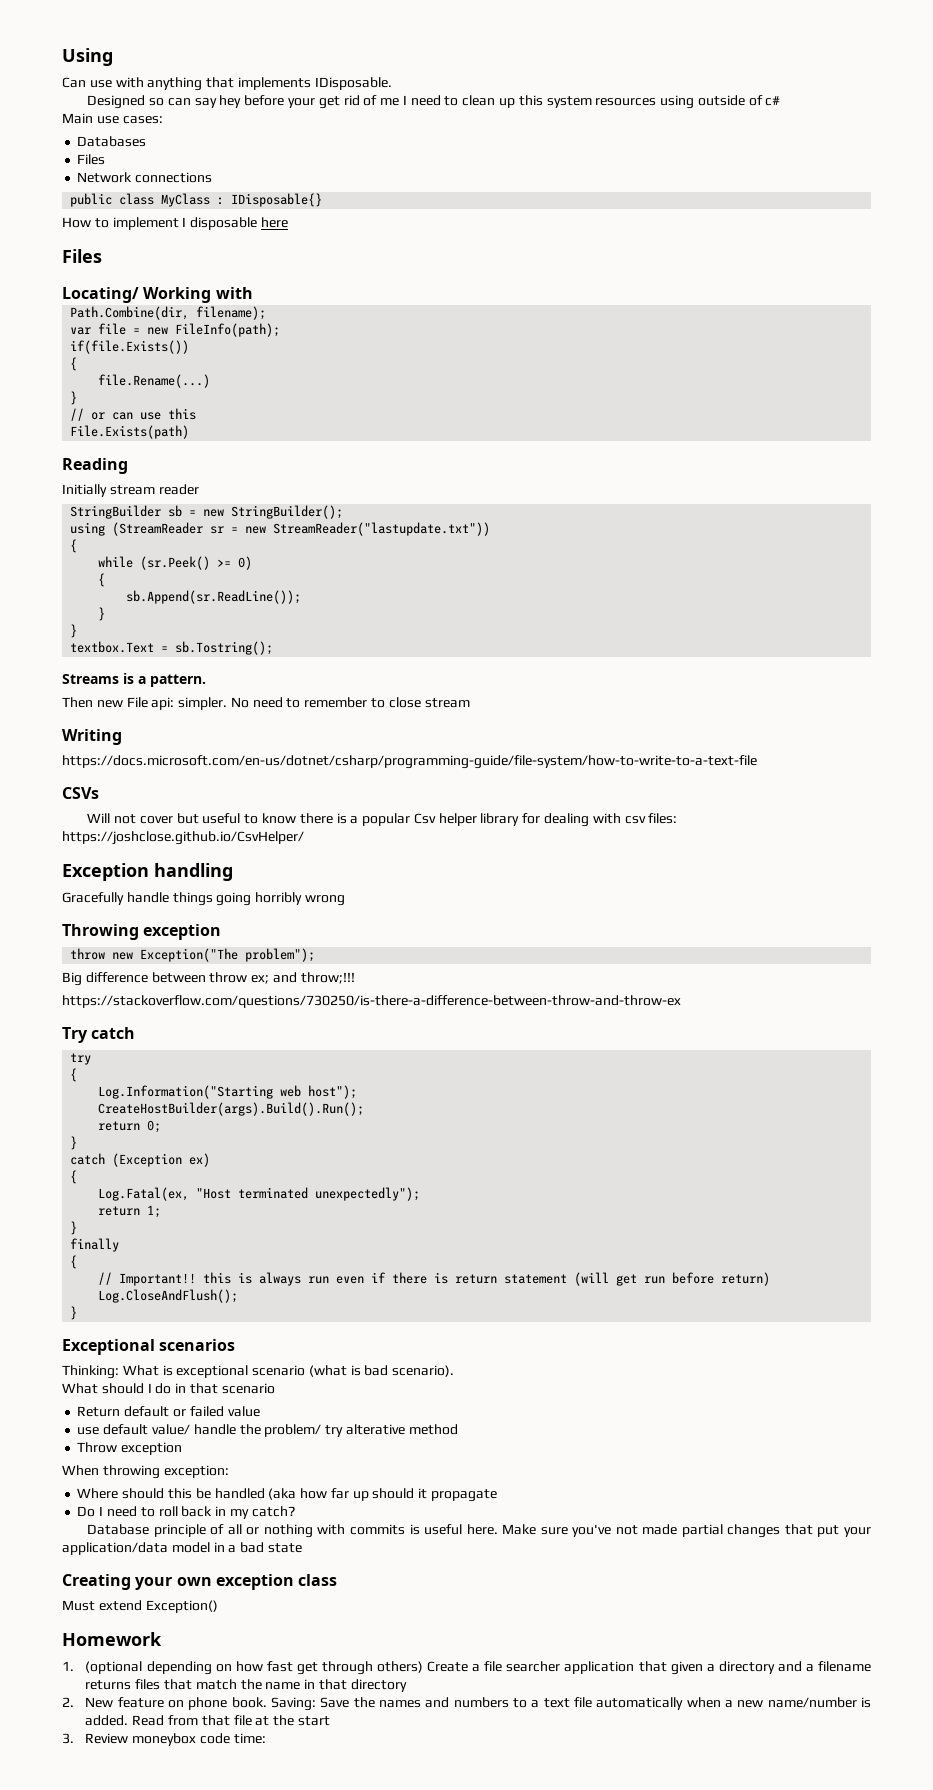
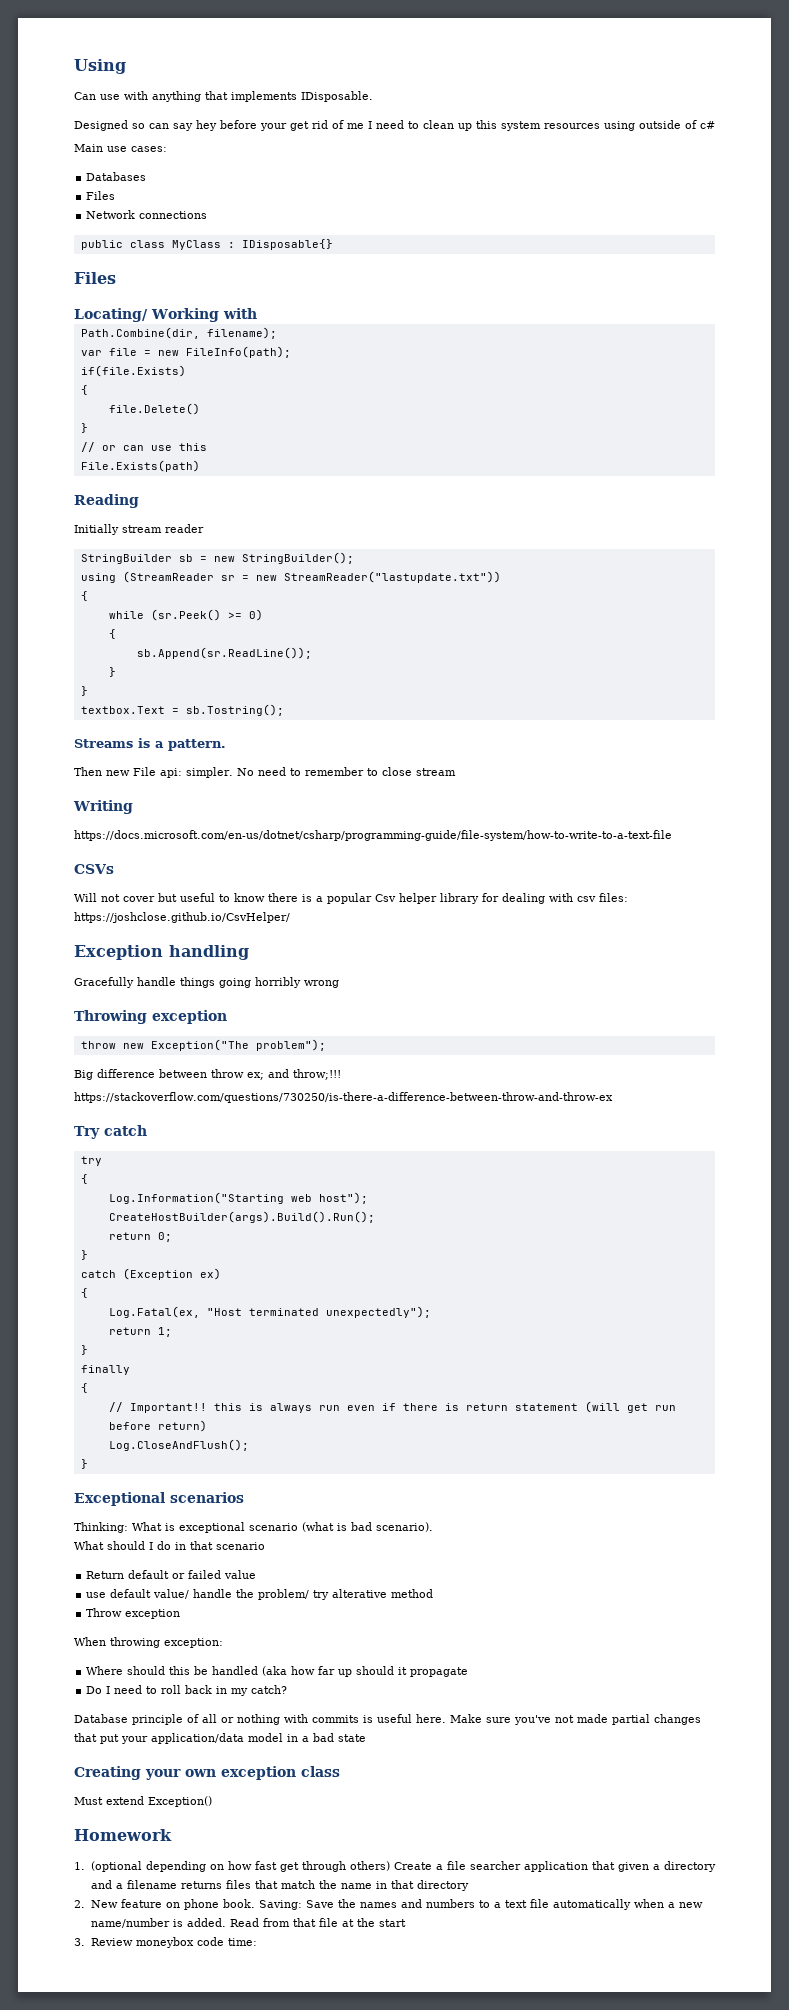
- How to implement I disposable here
- if(file.Exists())
+ if(file.Exists)
  {
- file.Rename(...)
+ file.Delete()

